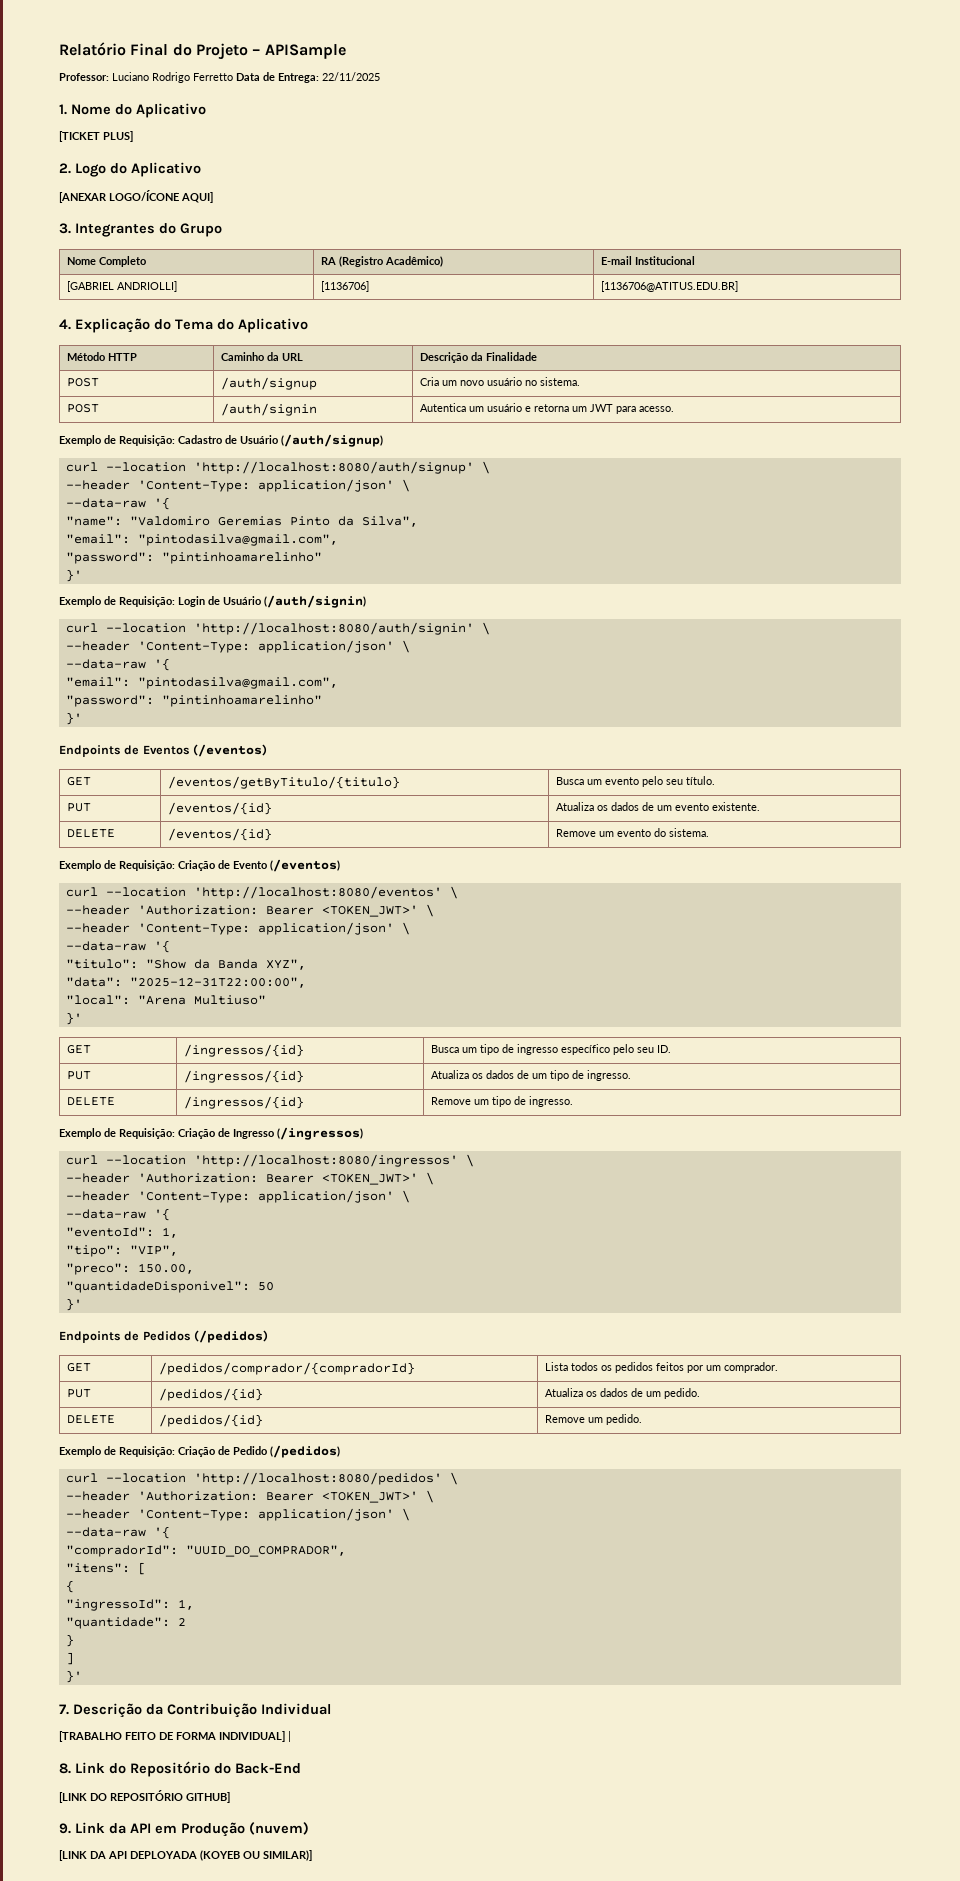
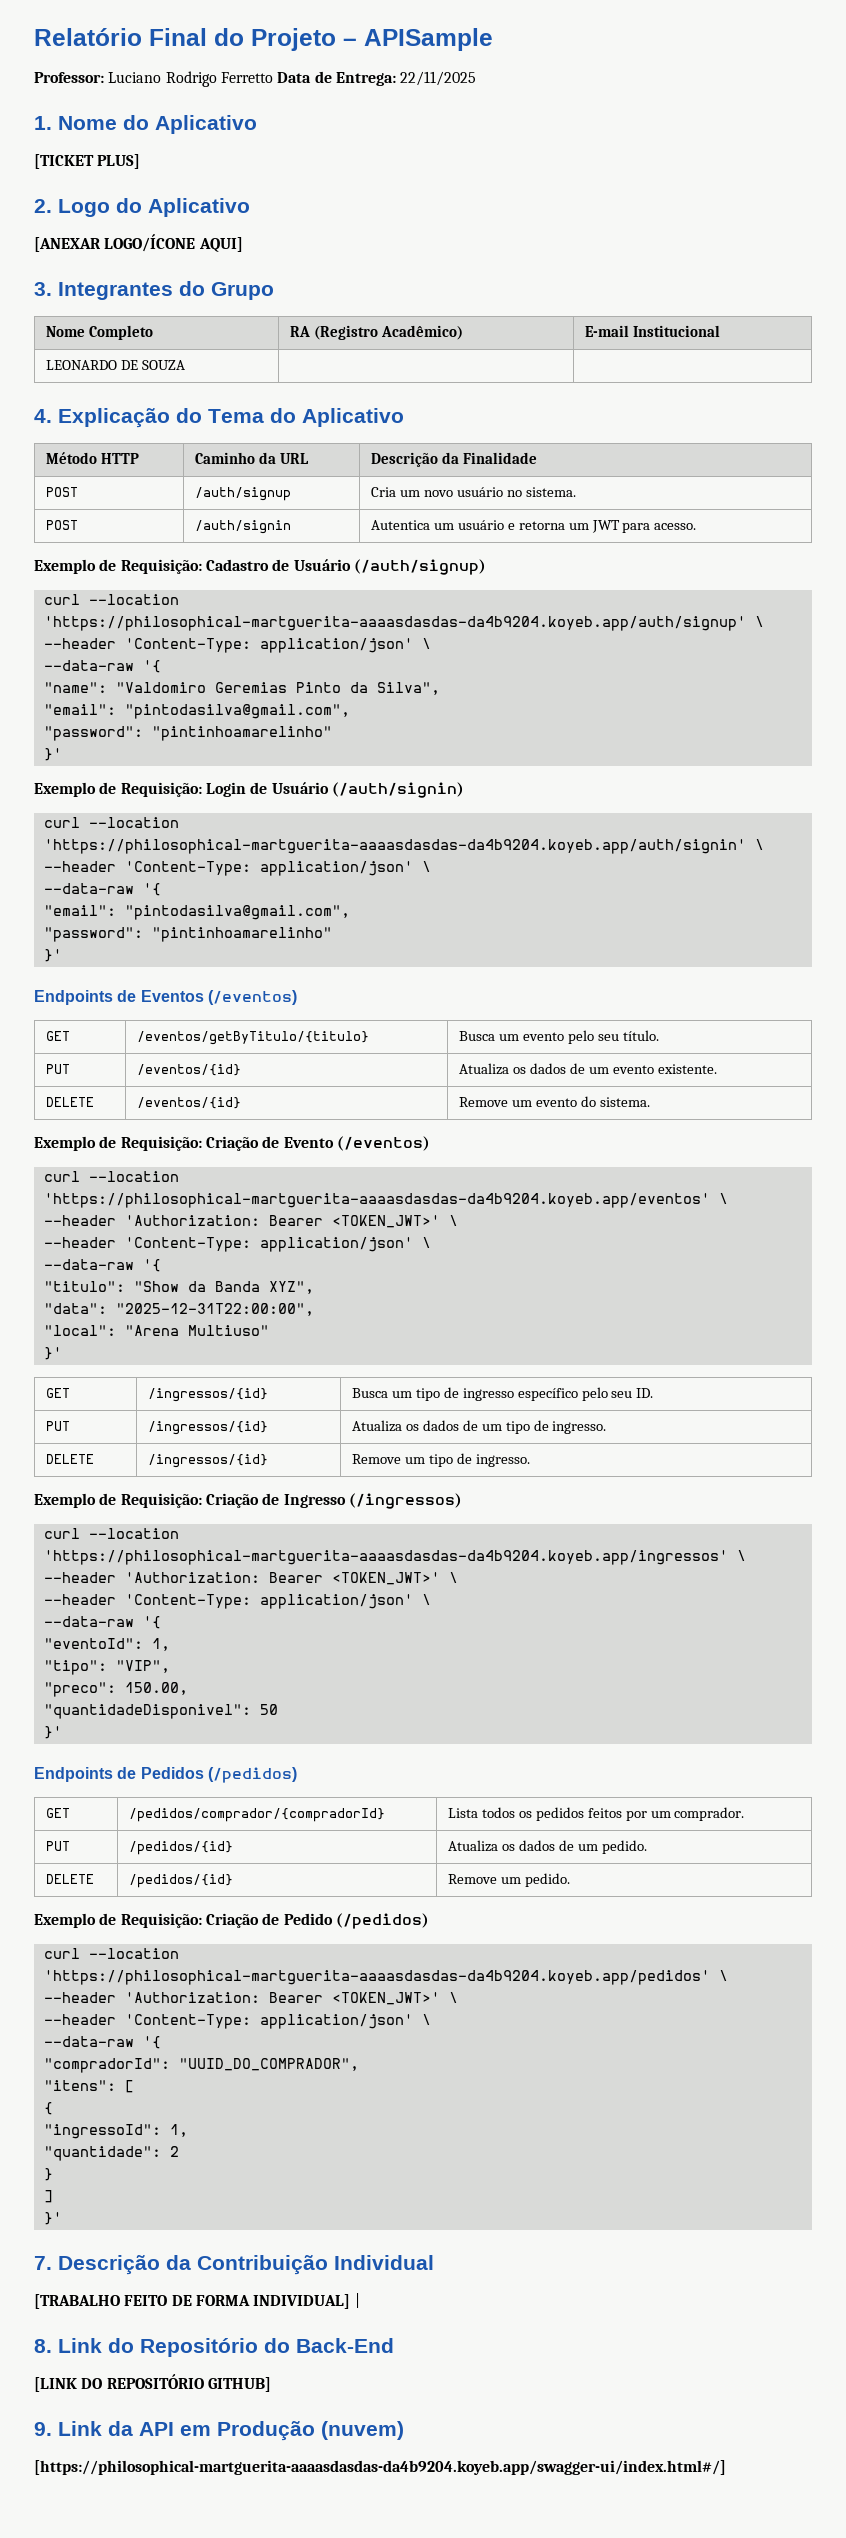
- [GABRIEL ANDRIOLLI] | [1136706] | [1136706@ATITUS.EDU.BR]
+ LEONARDO DE SOUZA | |
- curl --location 'http://localhost:8080/auth/signup' \
+ curl --location 'https://philosophical-martguerita-aaaasdasdas-da4b9204.koyeb.app/auth/signup' \
- curl --location 'http://localhost:8080/auth/signin' \
+ curl --location 'https://philosophical-martguerita-aaaasdasdas-da4b9204.koyeb.app/auth/signin' \
- curl --location 'http://localhost:8080/eventos' \
+ curl --location 'https://philosophical-martguerita-aaaasdasdas-da4b9204.koyeb.app/eventos' \
- curl --location 'http://localhost:8080/ingressos' \
+ curl --location 'https://philosophical-martguerita-aaaasdasdas-da4b9204.koyeb.app/ingressos' \
- curl --location 'http://localhost:8080/pedidos' \
+ curl --location 'https://philosophical-martguerita-aaaasdasdas-da4b9204.koyeb.app/pedidos' \
- [LINK DA API DEPLOYADA (KOYEB OU SIMILAR)]
+ [https://philosophical-martguerita-aaaasdasdas-da4b9204.koyeb.app/swagger-ui/index.html#/]

